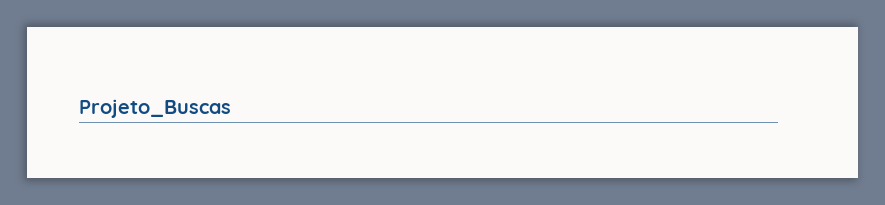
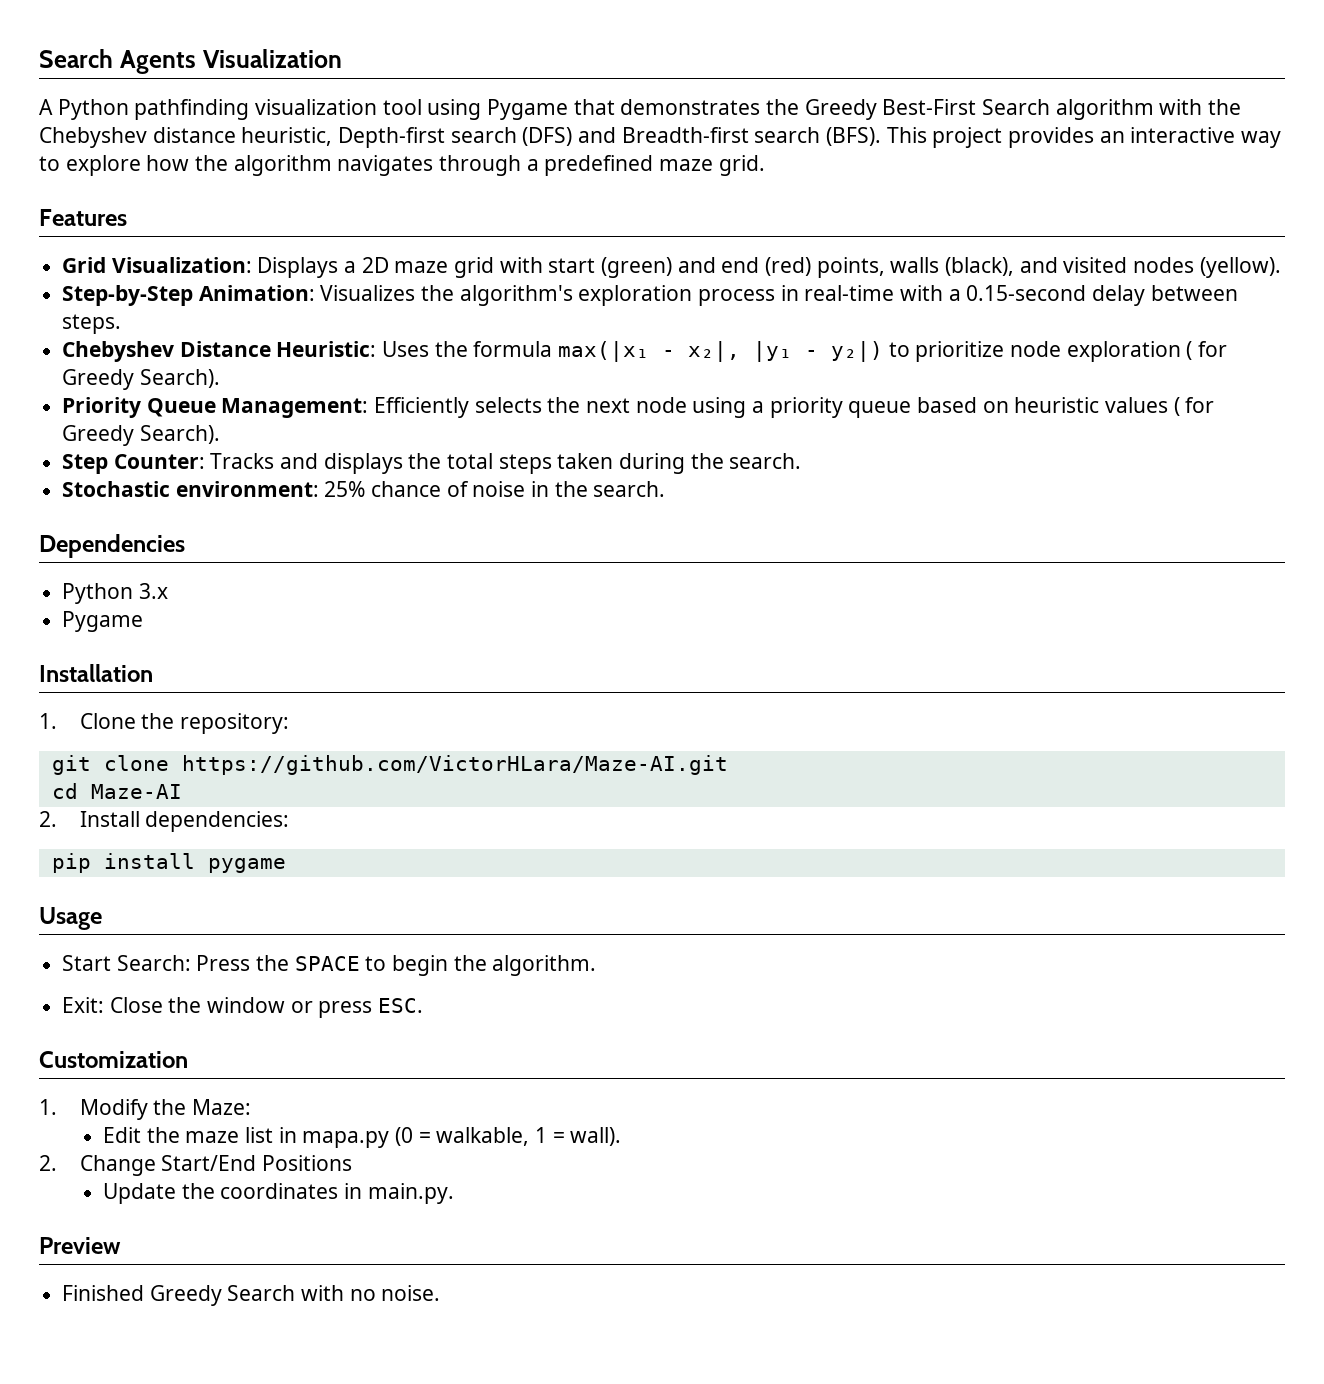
- Projeto_Buscas
+ Search Agents Visualization
+ A Python pathfinding visualization tool using Pygame that demonstrates the Greedy Best-First Search algorithm with the Chebyshev distance heuristic, Depth-first search (DFS) and Breadth-first search (BFS). This project provides an interactive way to explore how the algorithm navigates through a predefined maze grid.
+ Features
+ Grid Visualization: Displays a 2D maze grid with start (green) and end (red) points, walls (black), and visited nodes (yellow).
+ Step-by-Step Animation: Visualizes the algorithm's exploration process in real-time with a 0.15-second delay between steps.
+ Chebyshev Distance Heuristic: Uses the formula max(|x₁ - x₂|, |y₁ - y₂|) to prioritize node exploration ( for Greedy Search).
+ Priority Queue Management: Efficiently selects the next node using a priority queue based on heuristic values ( for Greedy Search).
+ Step Counter: Tracks and displays the total steps taken during the search.
+ Stochastic environment: 25% chance of noise in the search.
+ Dependencies
+ Python 3.x
+ Pygame
+ Installation
+ 1. Clone the repository:
+ git clone https://github.com/VictorHLara/Maze-AI.git
+ cd Maze-AI
+ 2. Install dependencies:
+ pip install pygame
+ Usage
+ Start Search: Press the SPACE to begin the algorithm.
+ Exit: Close the window or press ESC.
+ Customization
+ 1. Modify the Maze:
+ Edit the maze list in mapa.py (0 = walkable, 1 = wall).
+ 2. Change Start/End Positions
+ Update the coordinates in main.py.
+ Preview
+ Finished Greedy Search with no noise.

